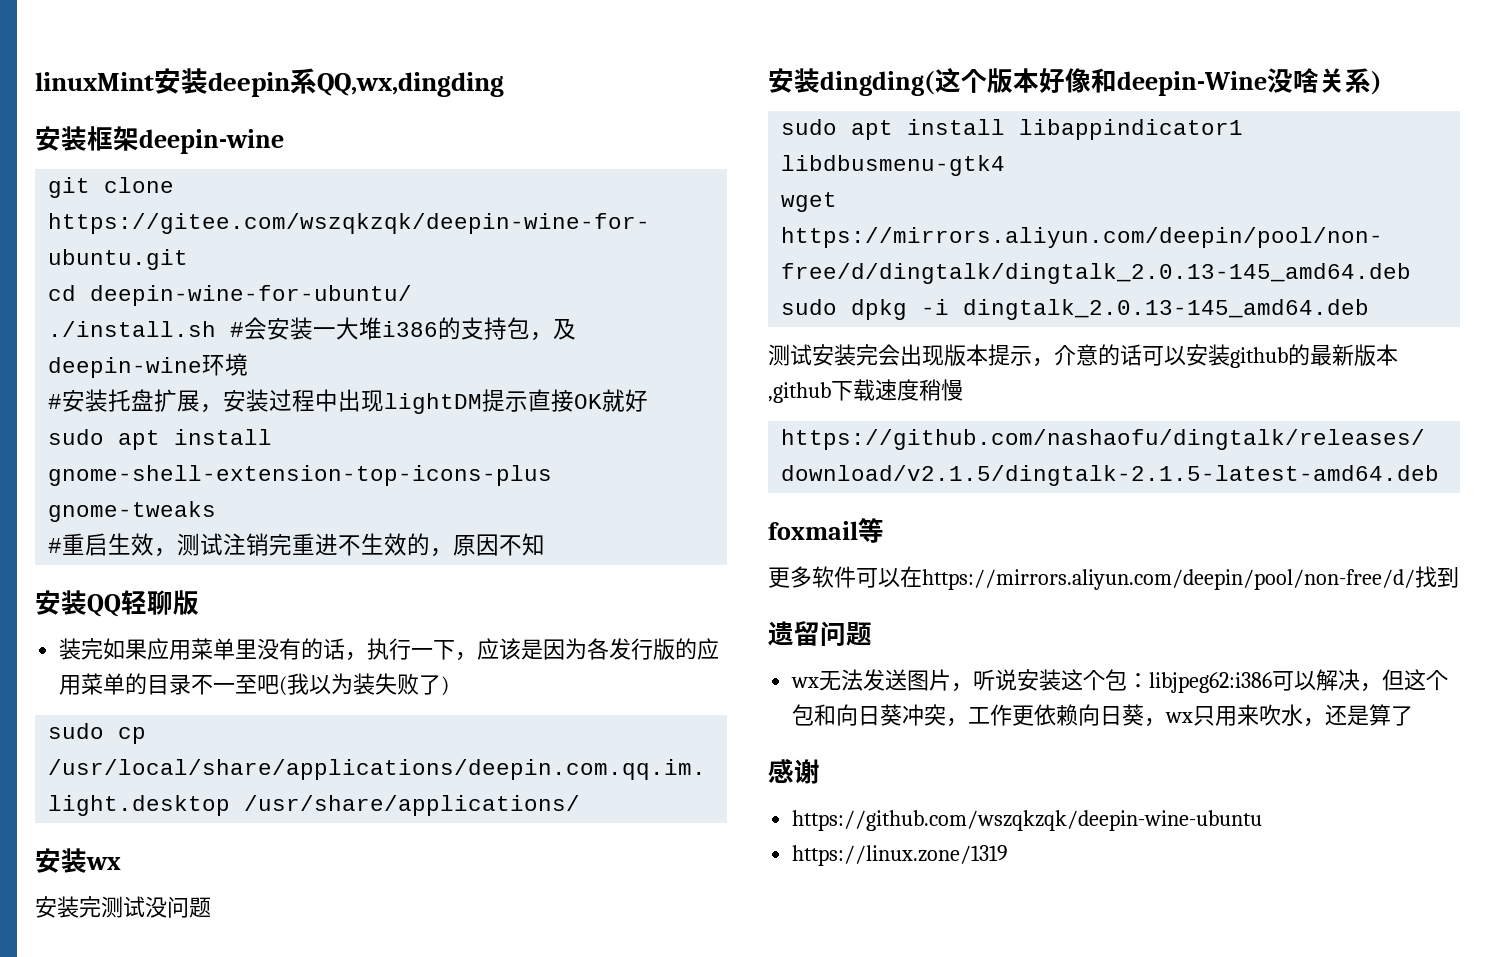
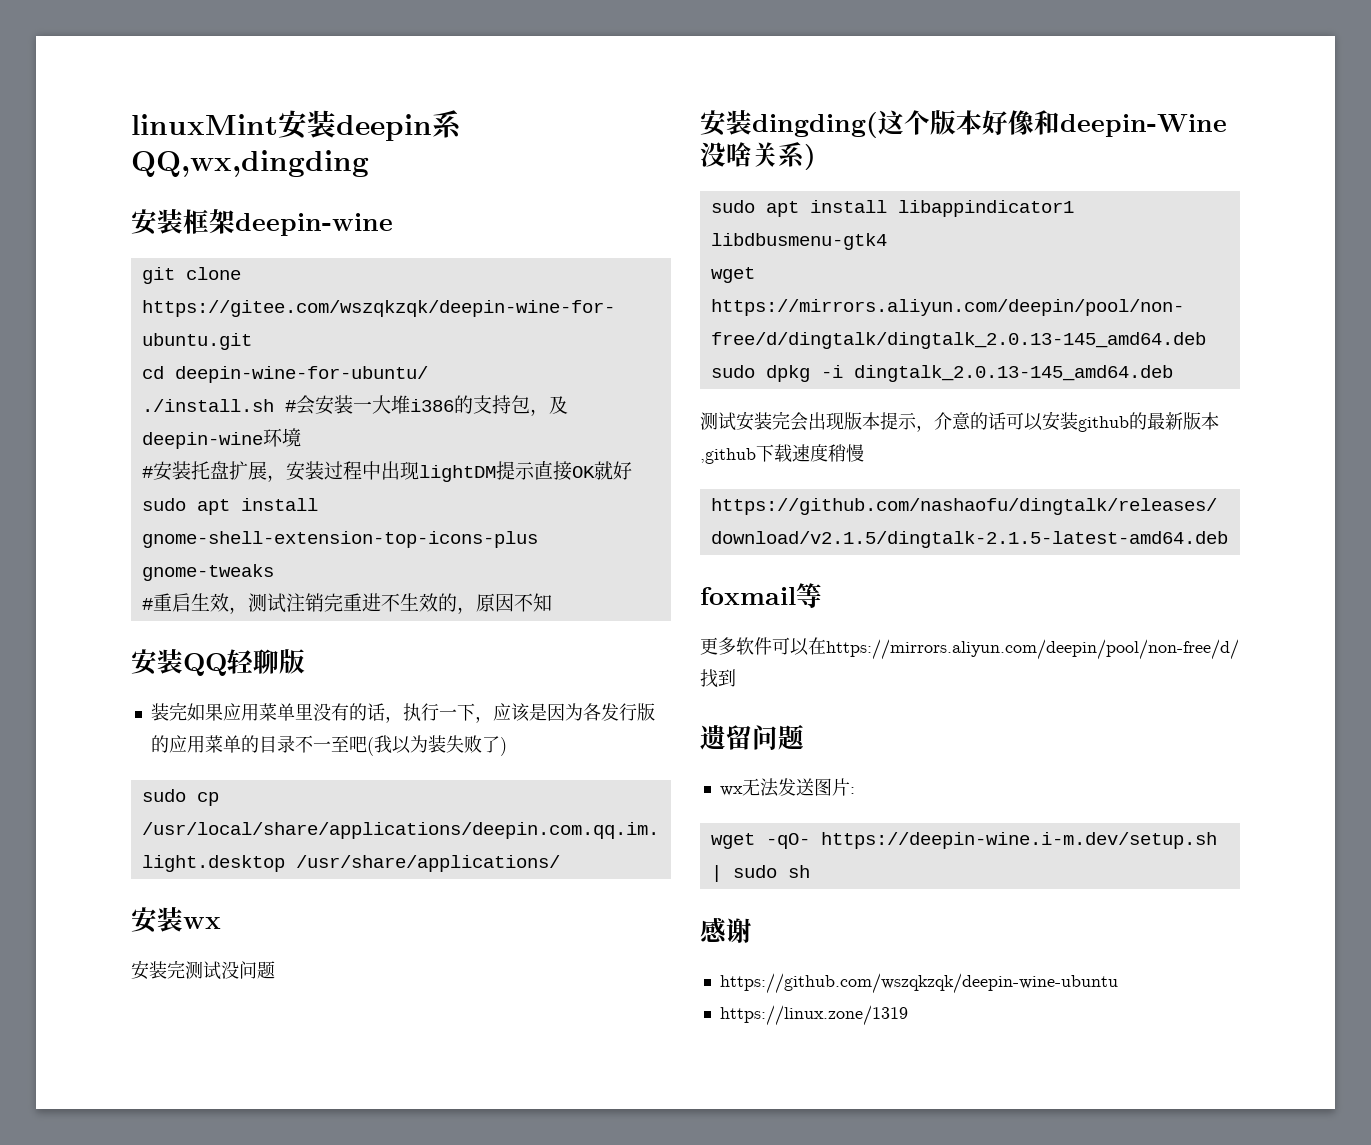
- wx无法发送图片，听说安装这个包：libjpeg62:i386可以解决，但这个包和向日葵冲突，工作更依赖向日葵，wx只用来吹水，还是算了
+ wx无法发送图片:
+ wget -qO- https://deepin-wine.i-m.dev/setup.sh | sudo sh

